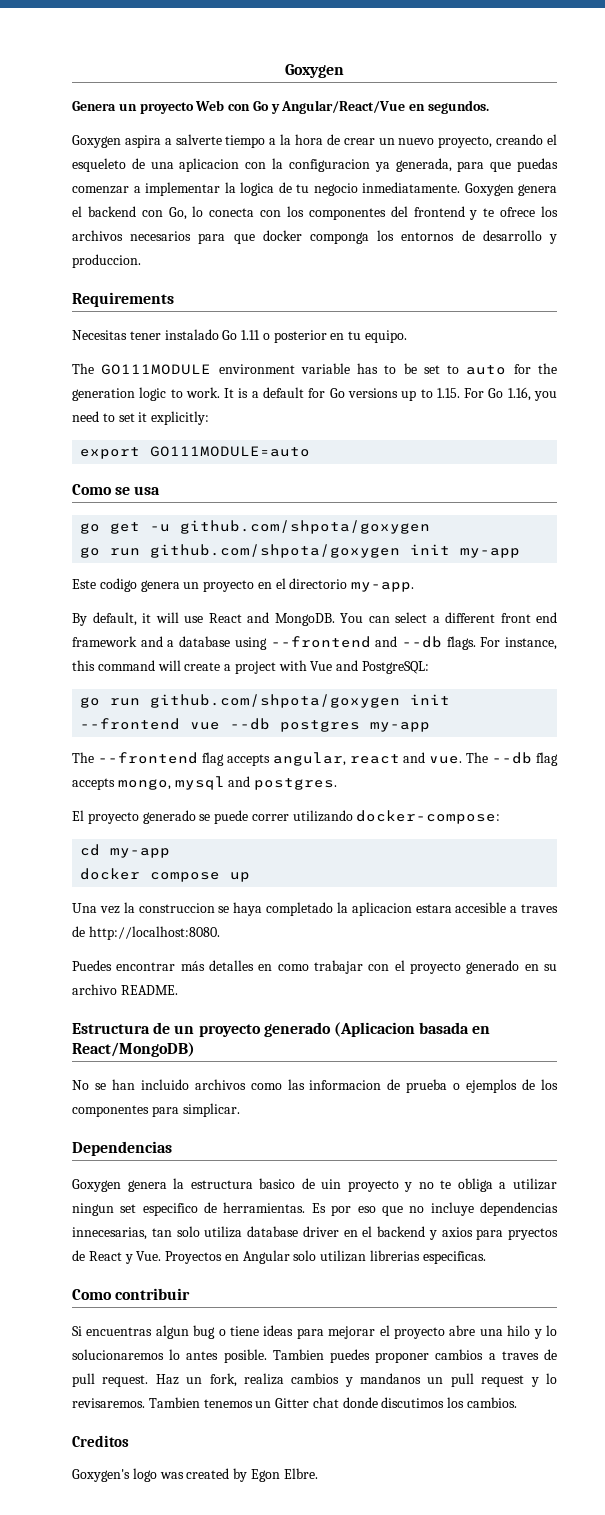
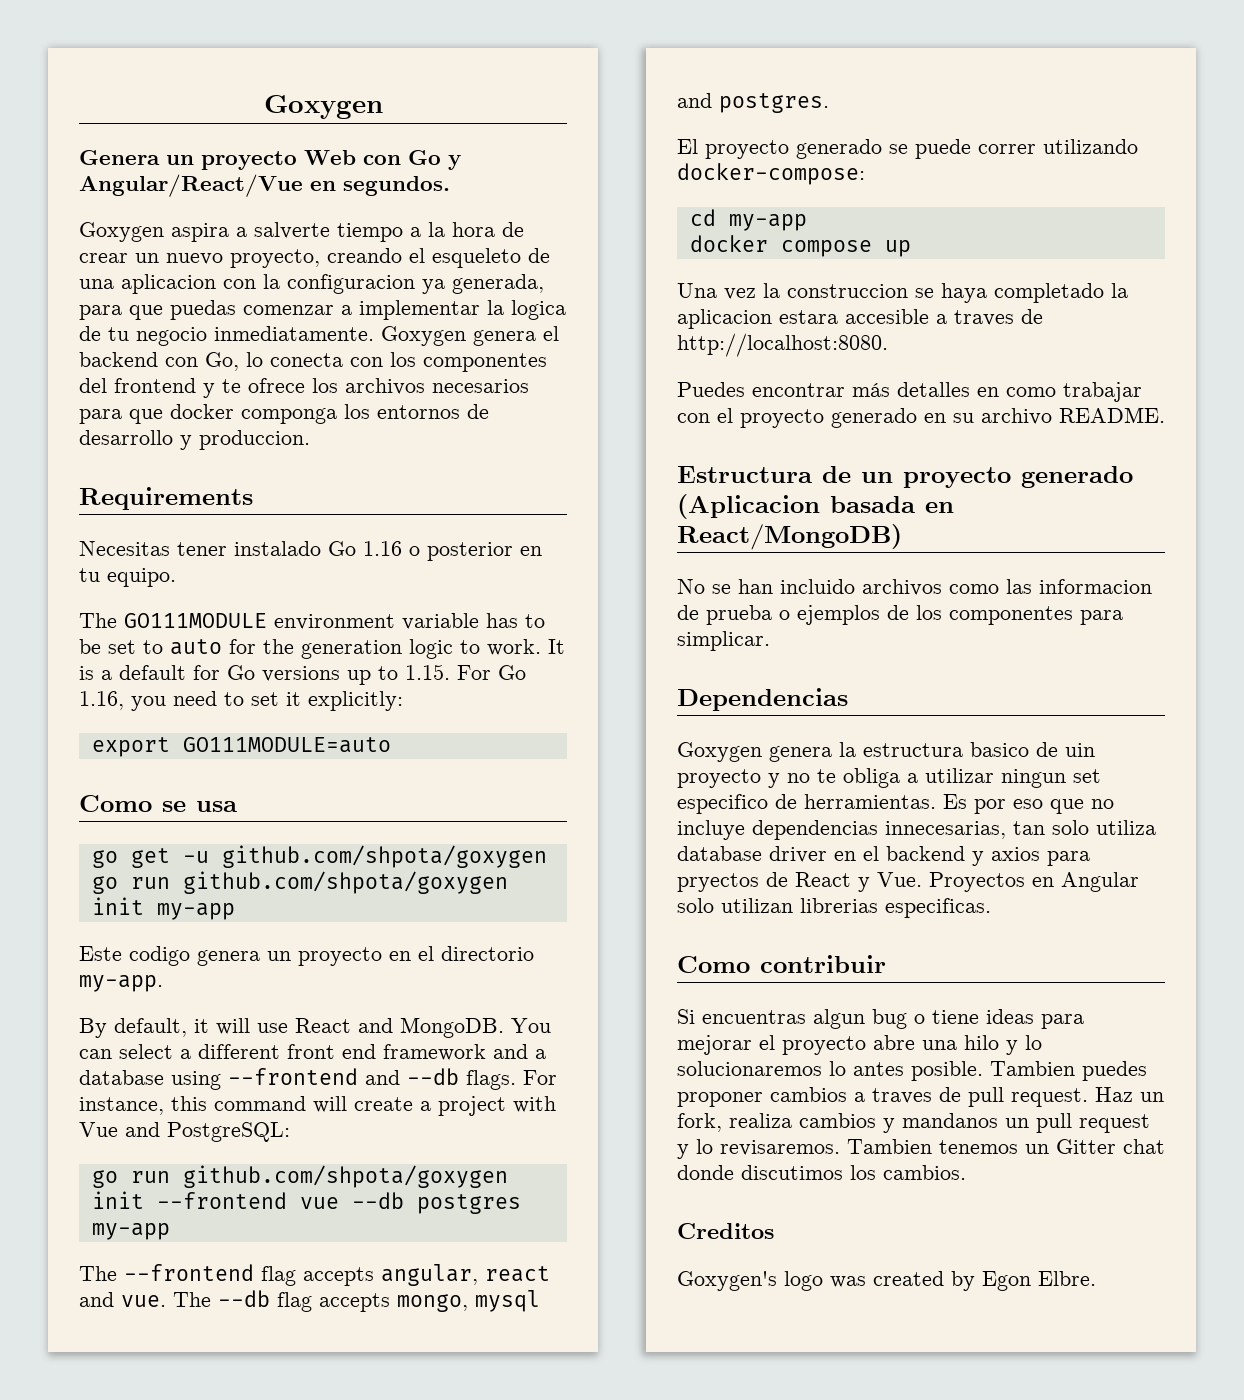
- Necesitas tener instalado Go 1.11 o posterior en tu equipo.
+ Necesitas tener instalado Go 1.16 o posterior en tu equipo.

